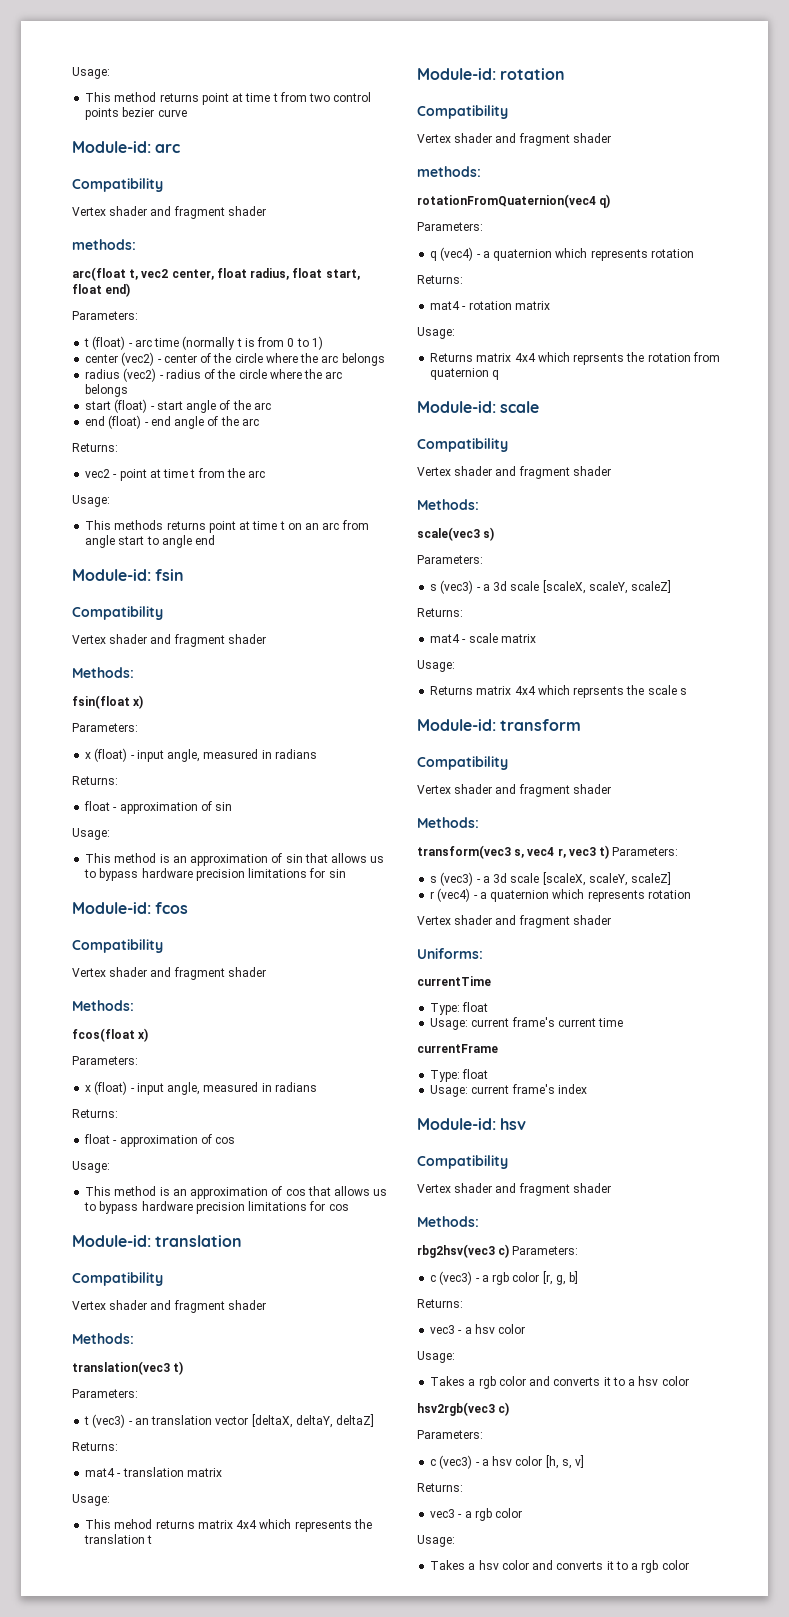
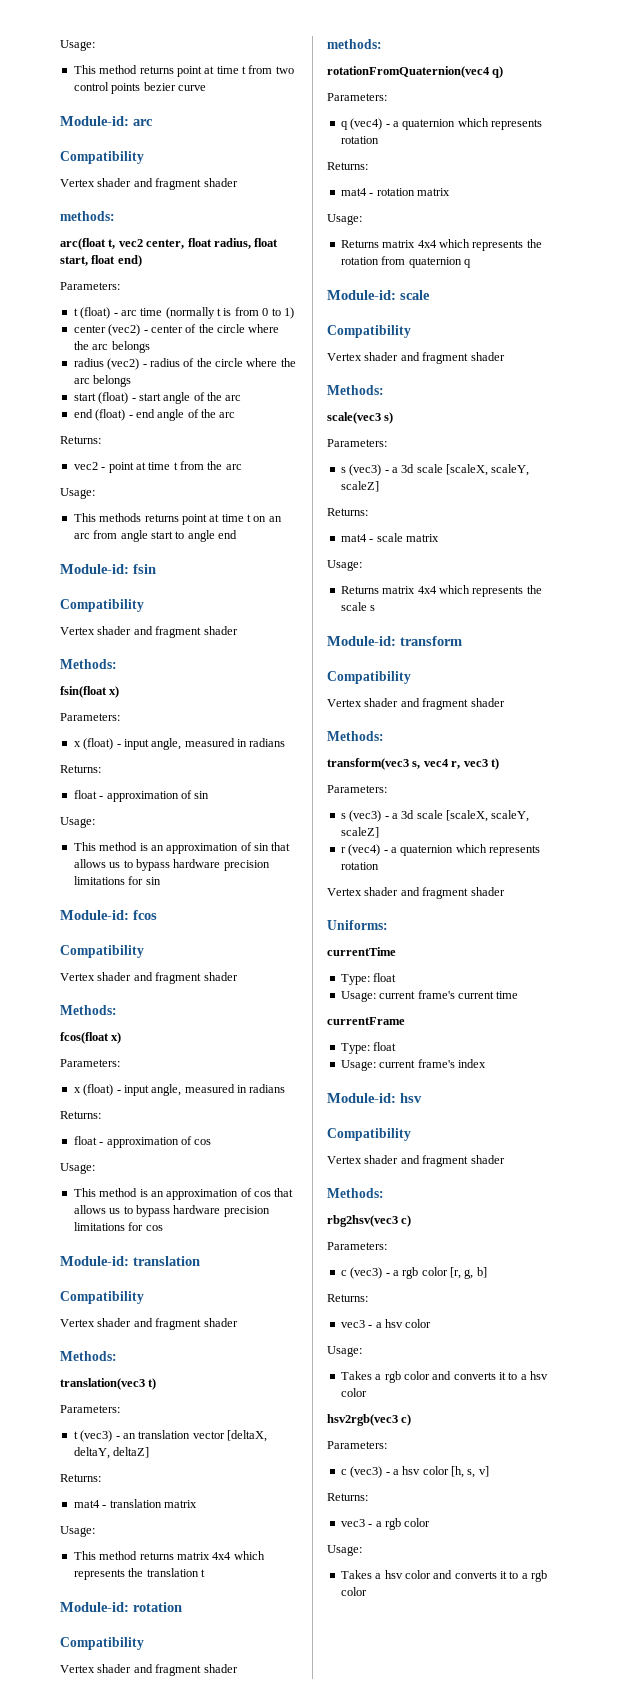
- This mehod returns matrix 4x4 which represents the translation t
+ This method returns matrix 4x4 which represents the translation t
- Returns matrix 4x4 which reprsents the rotation from quaternion q
+ Returns matrix 4x4 which represents the rotation from quaternion q
- Returns matrix 4x4 which reprsents the scale s
+ Returns matrix 4x4 which represents the scale s
- transform(vec3 s, vec4 r, vec3 t) Parameters:
+ transform(vec3 s, vec4 r, vec3 t)
+ Parameters:
- rbg2hsv(vec3 c) Parameters:
+ rbg2hsv(vec3 c)
+ Parameters:

